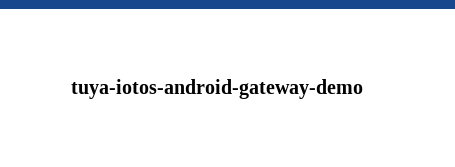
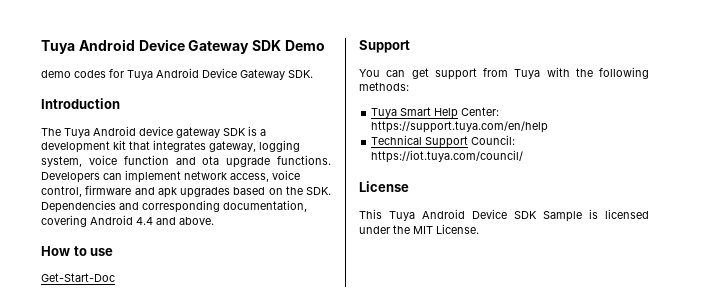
- tuya-iotos-android-gateway-demo
+ Tuya Android Device Gateway SDK Demo
+ demo codes for Tuya Android Device Gateway SDK.
+ Introduction
+ The Tuya Android device gateway SDK is a development kit that integrates gateway, logging system, voice function and ota upgrade functions. Developers can implement network access, voice control, firmware and apk upgrades based on the SDK. Dependencies and corresponding documentation, covering Android 4.4 and above.
+ How to use
+ Get-Start-Doc
+ Support
+ You can get support from Tuya with the following methods:
+ Tuya Smart Help Center: https://support.tuya.com/en/help
+ Technical Support Council: https://iot.tuya.com/council/
+ License
+ This Tuya Android Device SDK Sample is licensed under the MIT License.

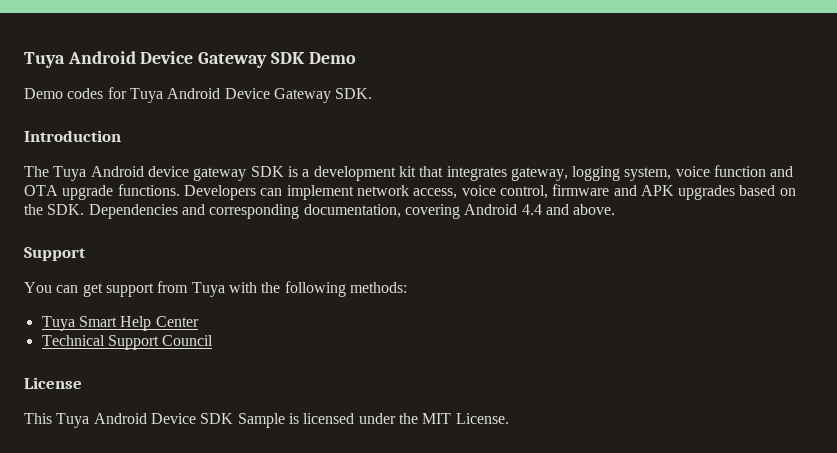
- demo codes for Tuya Android Device Gateway SDK.
+ Demo codes for Tuya Android Device Gateway SDK.
- The Tuya Android device gateway SDK is a development kit that integrates gateway, logging system, voice function and ota upgrade functions.
+ The Tuya Android device gateway SDK is a development kit that integrates gateway, logging system, voice function and OTA upgrade functions.
- Developers can implement network access, voice control, firmware and apk upgrades based on the SDK. Dependencies and corresponding documentation, covering Android 4.4 and above.
+ Developers can implement network access, voice control, firmware and APK upgrades based on the SDK. Dependencies and corresponding documentation, covering Android 4.4 and above.
- How to use
- Get-Start-Doc
- Tuya Smart Help Center: https://support.tuya.com/en/help
+ Tuya Smart Help Center
- Technical Support Council: https://iot.tuya.com/council/
+ Technical Support Council

